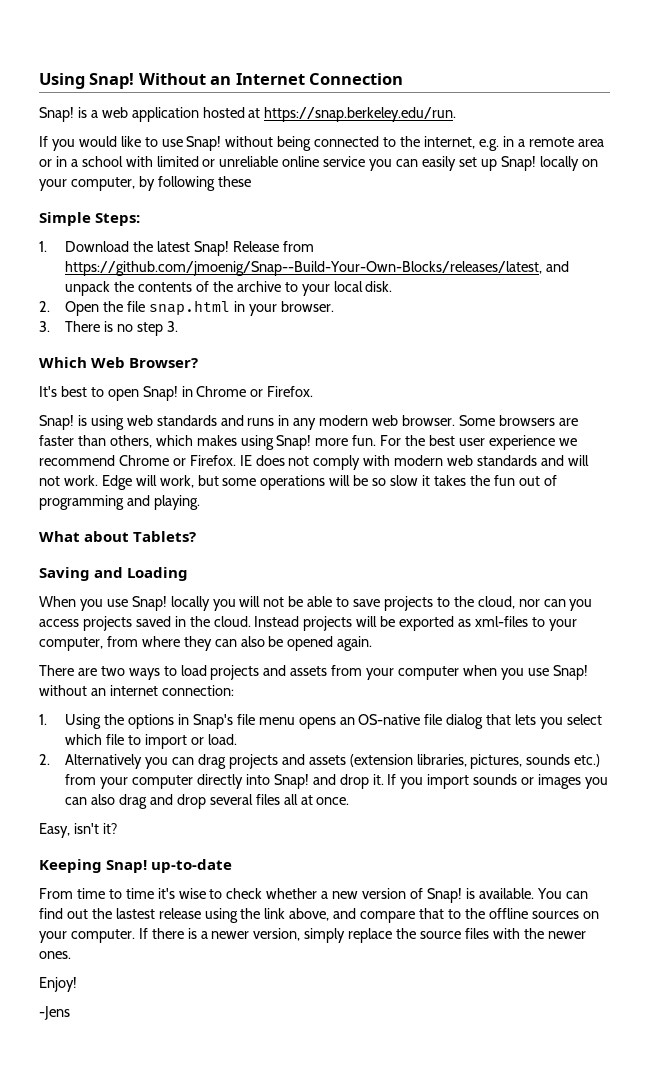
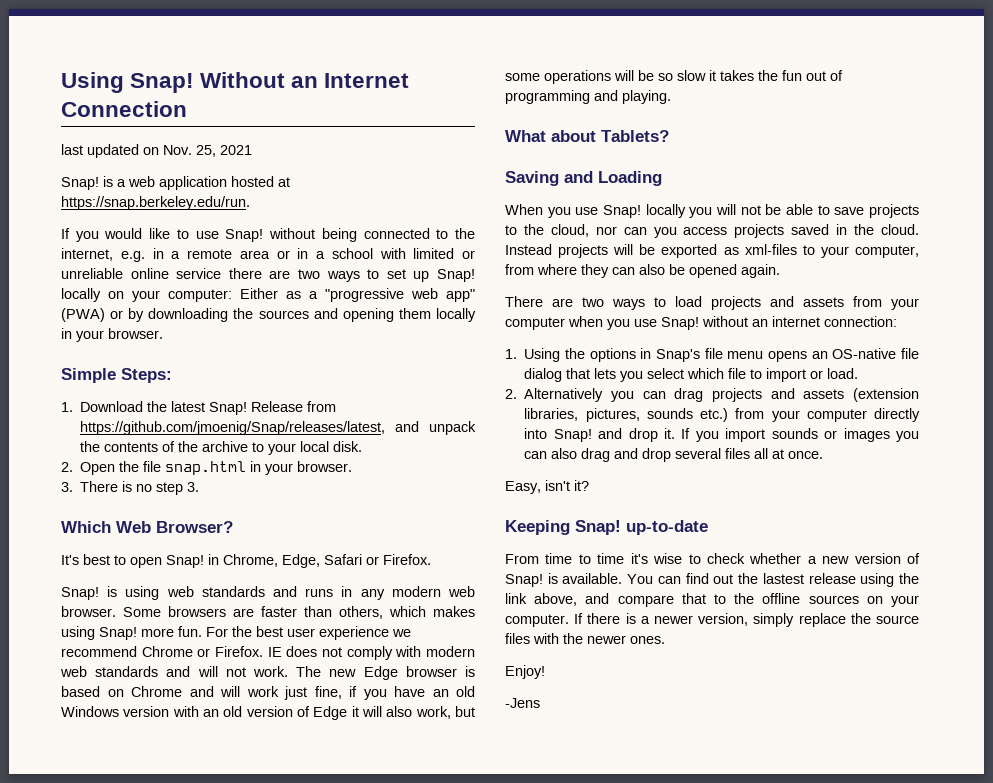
+ last updated on Nov. 25, 2021
- If you would like to use Snap! without being connected to the internet, e.g. in a remote area or in a school with limited or unreliable online service you can easily set up Snap! locally on your computer, by following these
+ If you would like to use Snap! without being connected to the internet, e.g. in a remote area or in a school with limited or unreliable online service there are two ways to set up Snap! locally on your computer: Either as a "progressive web app" (PWA) or by downloading the sources and opening them locally in your browser.
- Release from https://github.com/jmoenig/Snap--Build-Your-Own-Blocks/releases/latest, and unpack the contents of the archive to your local disk.
+ Release from https://github.com/jmoenig/Snap/releases/latest, and unpack the contents of the archive to your local disk.
- It's best to open Snap! in Chrome or Firefox.
+ It's best to open Snap! in Chrome, Edge, Safari or Firefox.
- Edge will work, but some operations will be so slow it takes the fun out of programming and playing.
+ The new Edge browser is based on Chrome and will work just fine, if you have an old Windows version with an old version of Edge it will also work, but some operations will be so slow it takes the fun out of programming and playing.

